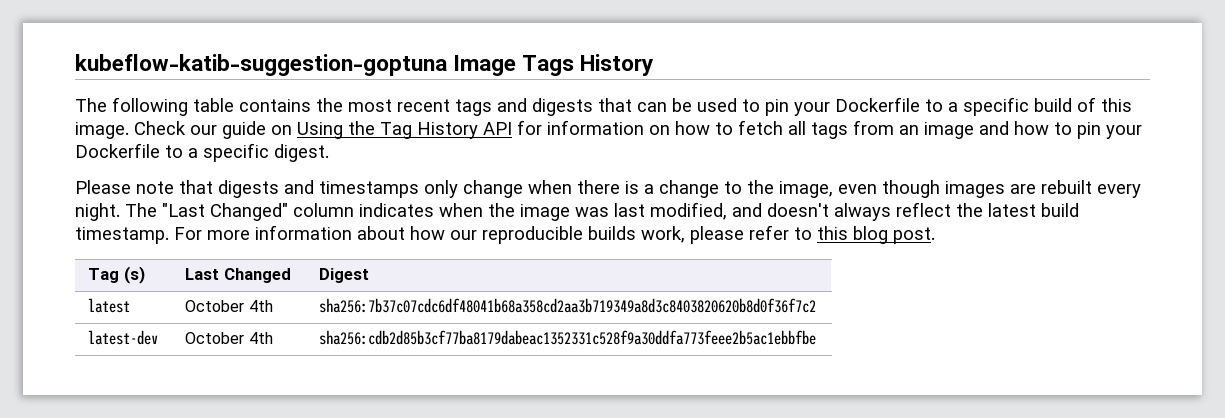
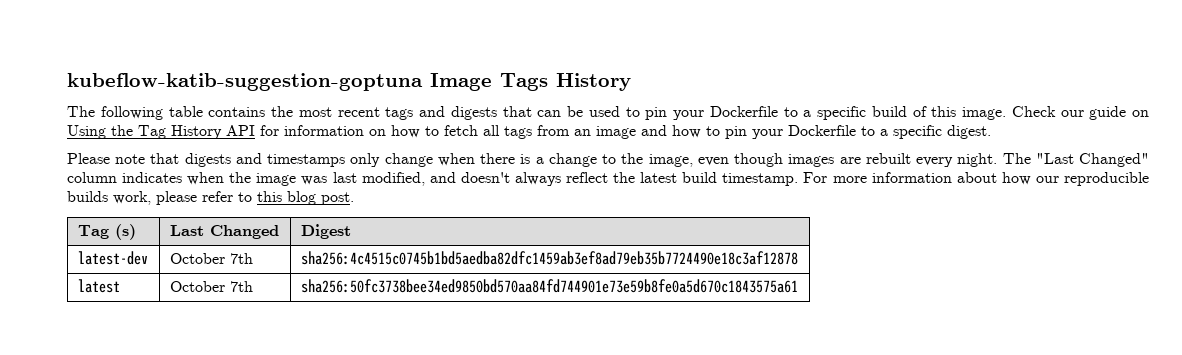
- latest | October 4th | sha256:7b37c07cdc6df48041b68a358cd2aa3b719349a8d3c8403820620b8d0f36f7c2
- latest-dev | October 4th | sha256:cdb2d85b3cf77ba8179dabeac1352331c528f9a30ddfa773feee2b5ac1ebbfbe
+ latest-dev | October 7th | sha256:4c4515c0745b1bd5aedba82dfc1459ab3ef8ad79eb35b7724490e18c3af12878
+ latest | October 7th | sha256:50fc3738bee34ed9850bd570aa84fd744901e73e59b8fe0a5d670c1843575a61

